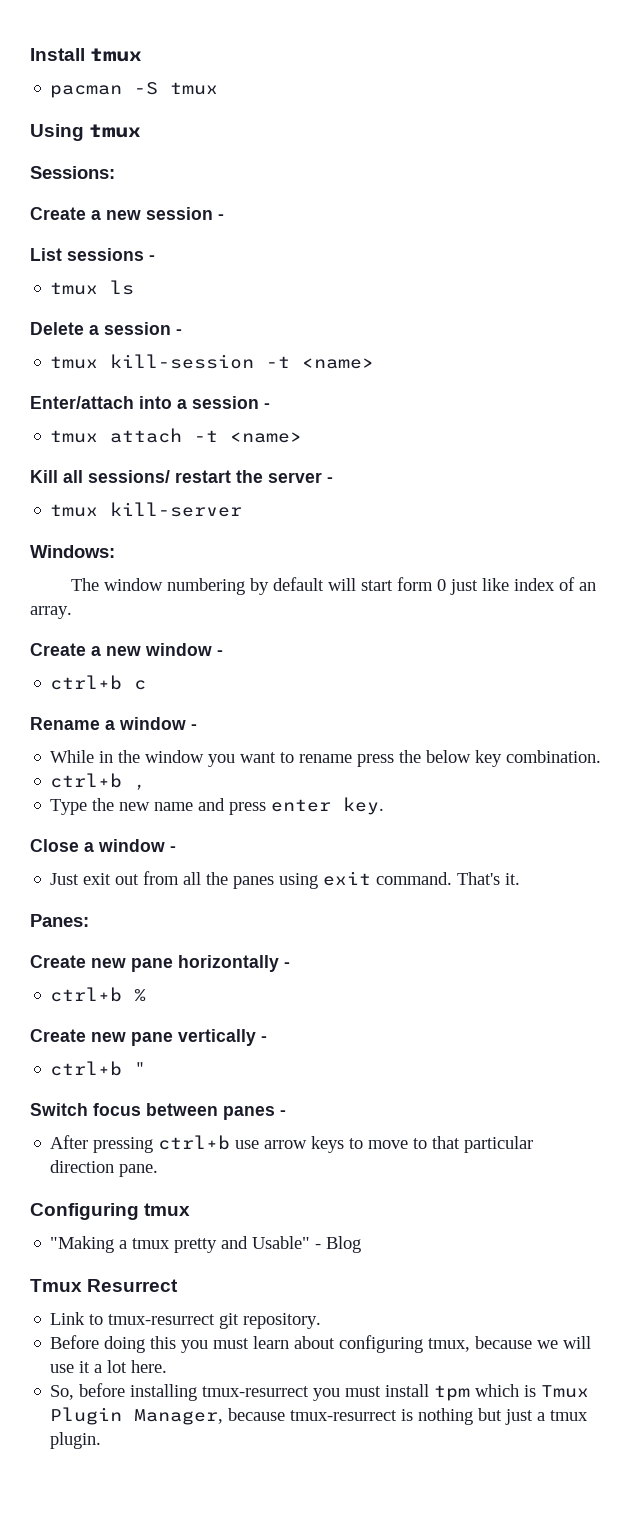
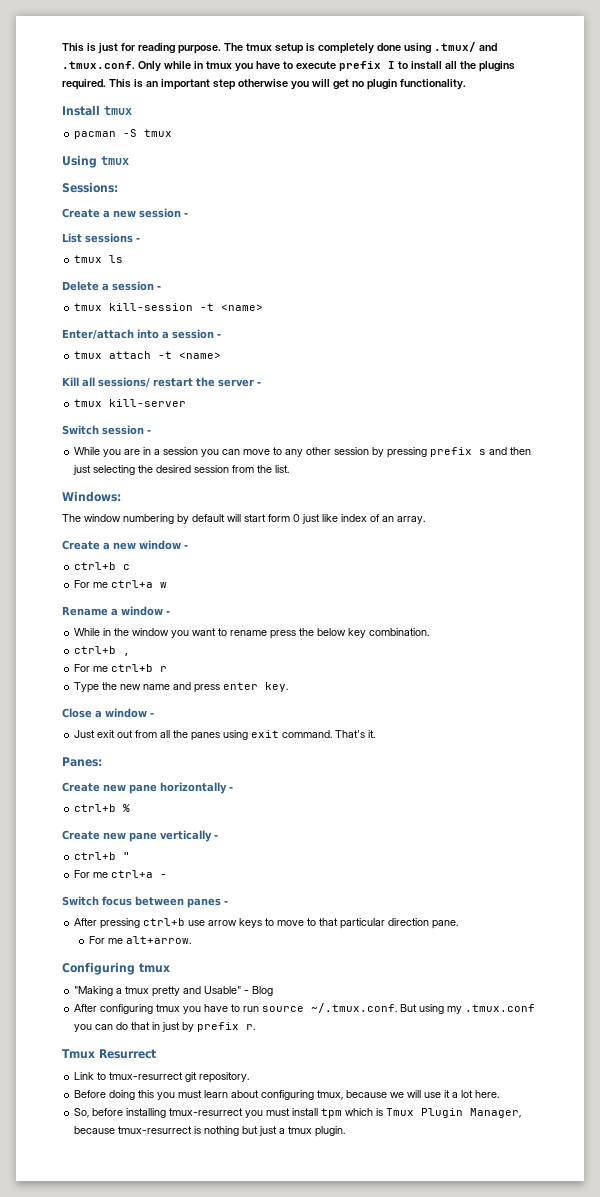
+ This is just for reading purpose. The tmux setup is completely done using .tmux/ and .tmux.conf. Only while in tmux you have to execute prefix I to install all the plugins required. This is an important step otherwise you will get no plugin functionality.
+ Switch session -
+ While you are in a session you can move to any other session by pressing prefix s and then just selecting the desired session from the list.
+ For me ctrl+a w
+ For me ctrl+b r
+ For me ctrl+a -
+ For me alt+arrow.
+ After configuring tmux you have to run source ~/.tmux.conf. But using my .tmux.conf you can do that in just by prefix r.

